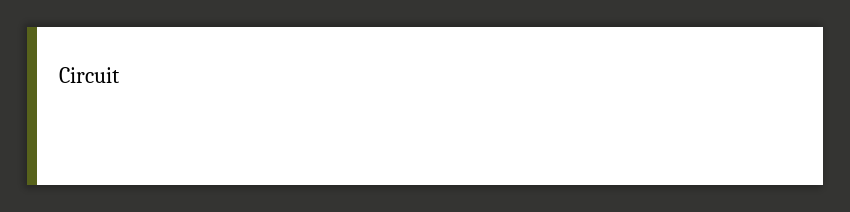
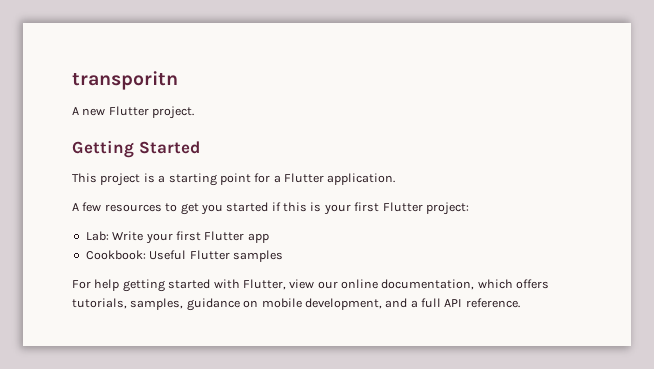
- Circuit
+ transporitn
+ A new Flutter project.
+ Getting Started
+ This project is a starting point for a Flutter application.
+ A few resources to get you started if this is your first Flutter project:
+ Lab: Write your first Flutter app
+ Cookbook: Useful Flutter samples
+ For help getting started with Flutter, view our online documentation, which offers tutorials, samples, guidance on mobile development, and a full API reference.

